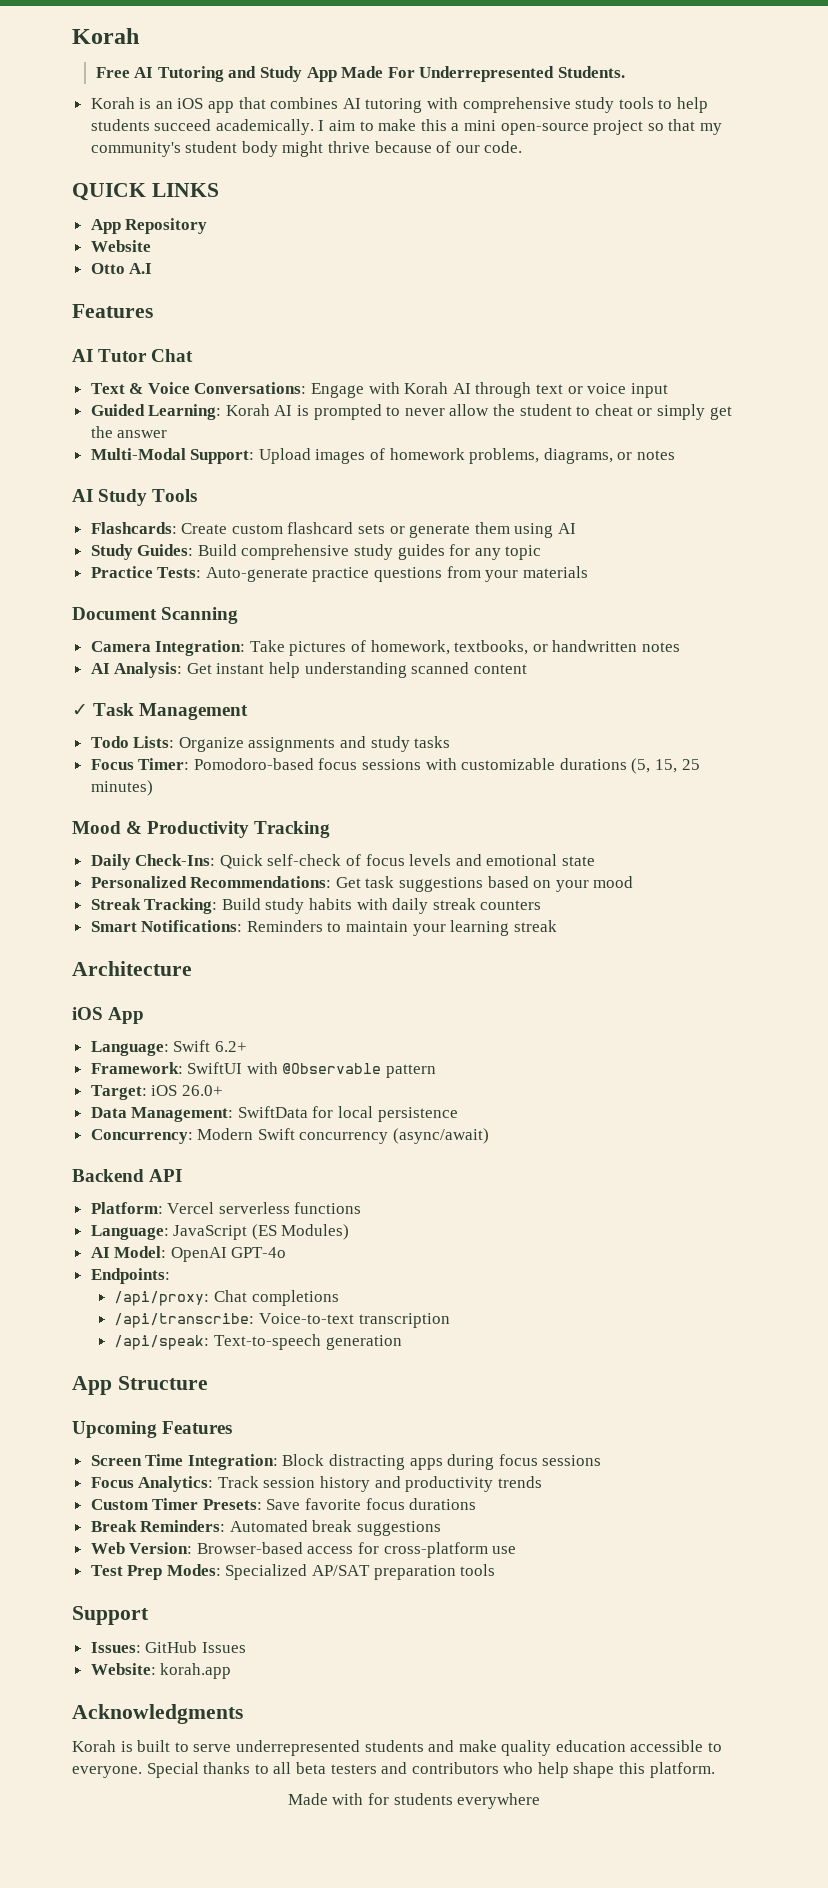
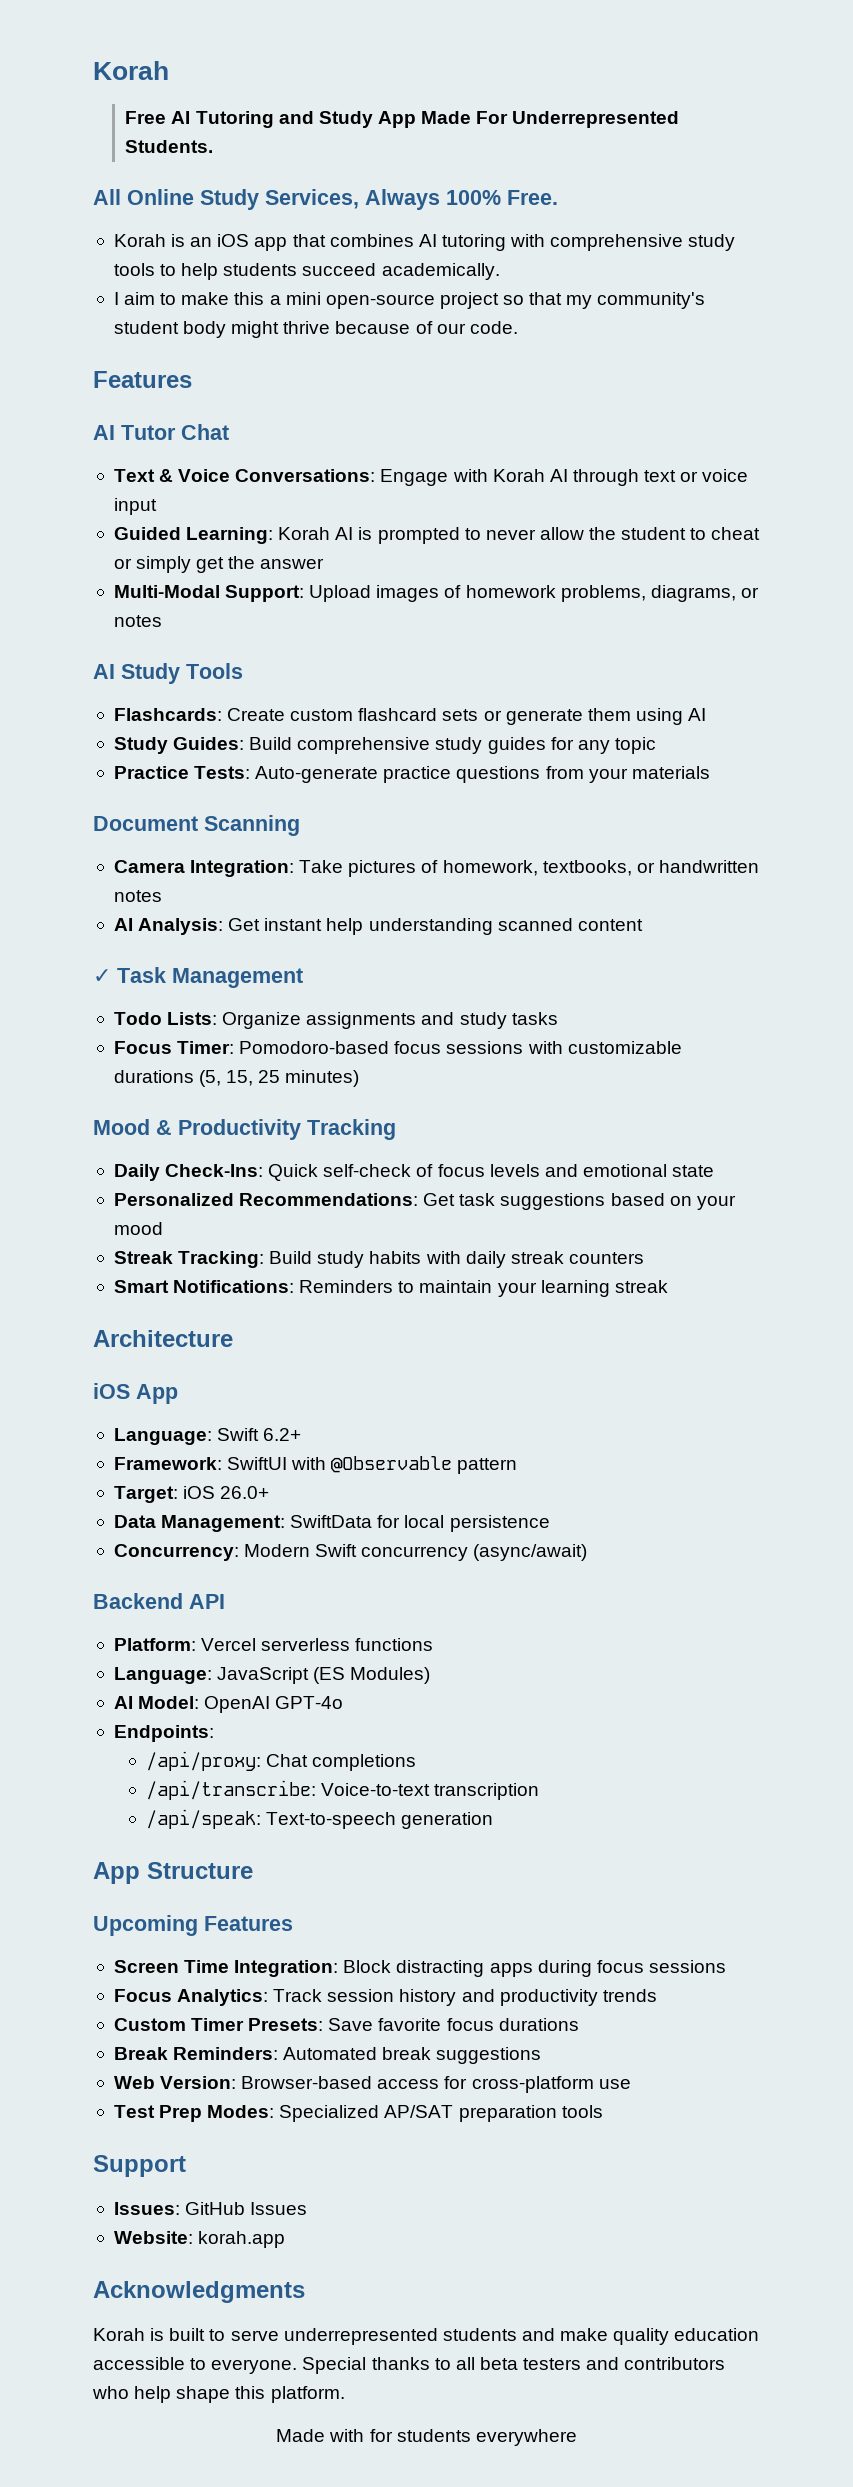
+ All Online Study Services, Always 100% Free.
- Korah is an iOS app that combines AI tutoring with comprehensive study tools to help students succeed academically. I aim to make this a mini open-source project so that my community's student body might thrive because of our code.
+ Korah is an iOS app that combines AI tutoring with comprehensive study tools to help students succeed academically.
+ I aim to make this a mini open-source project so that my community's student body might thrive because of our code.
- QUICK LINKS
- App Repository
- Website
- Otto A.I

